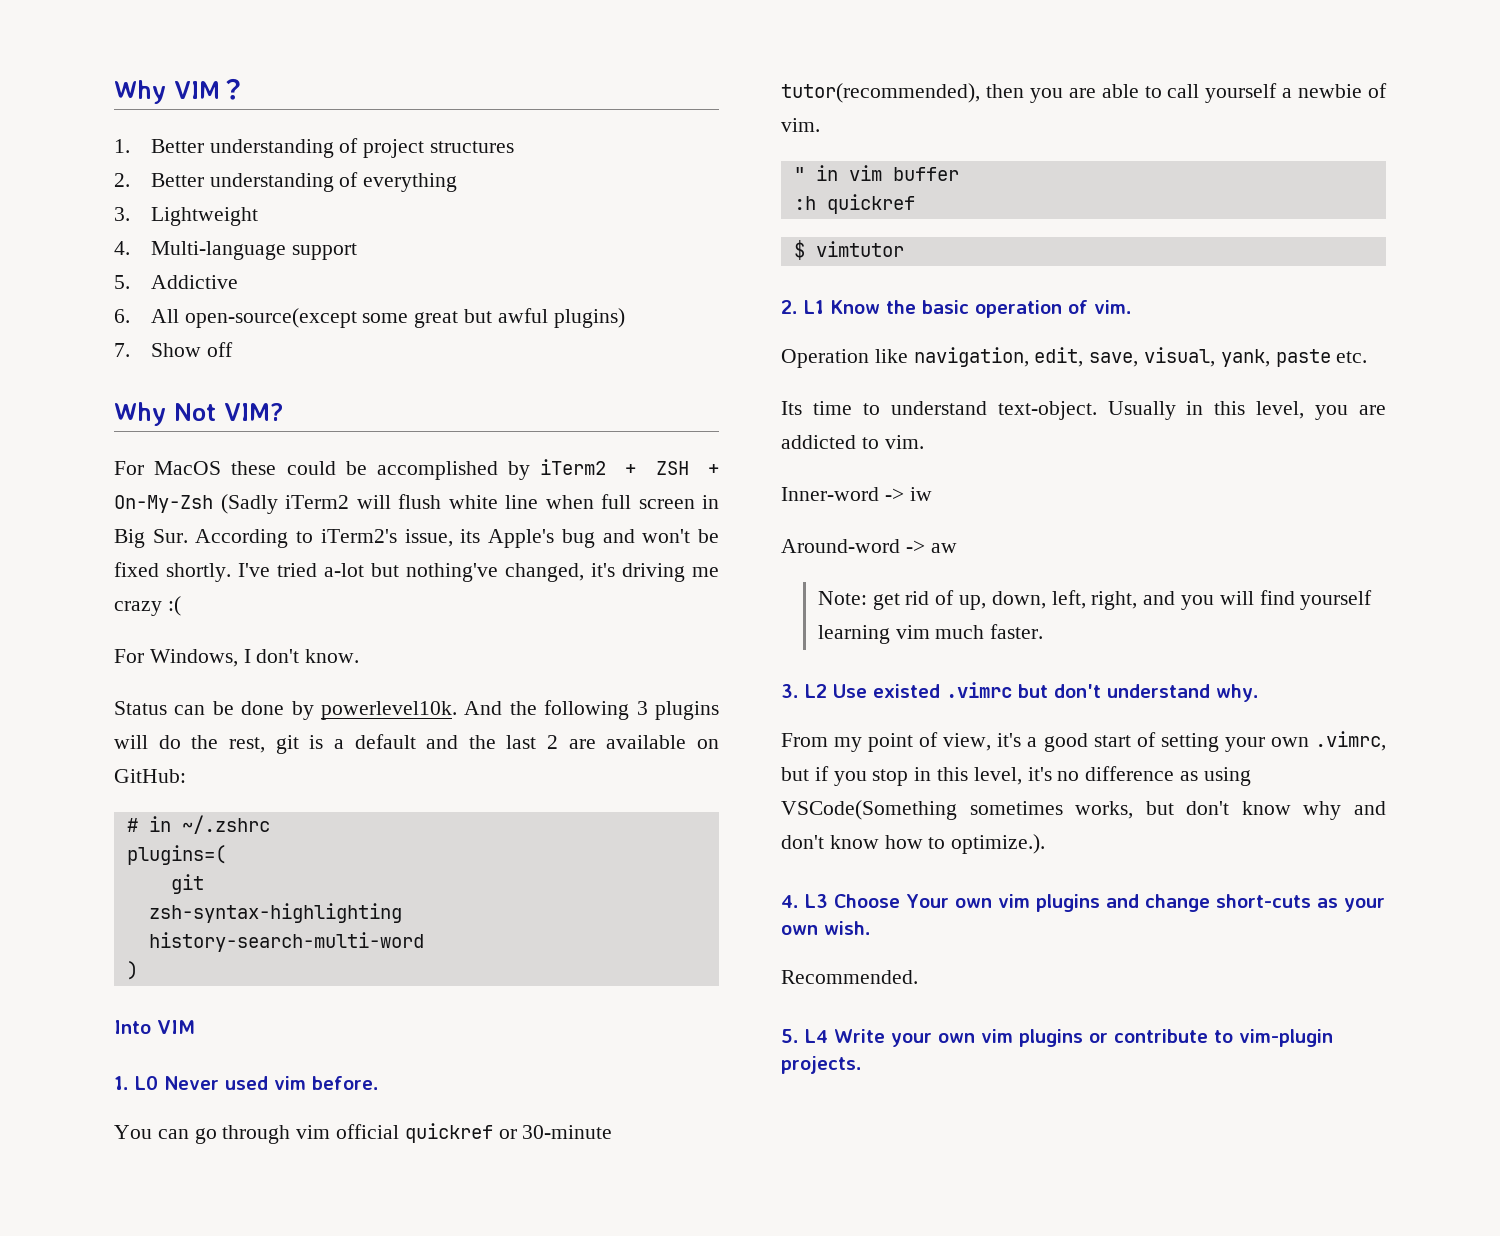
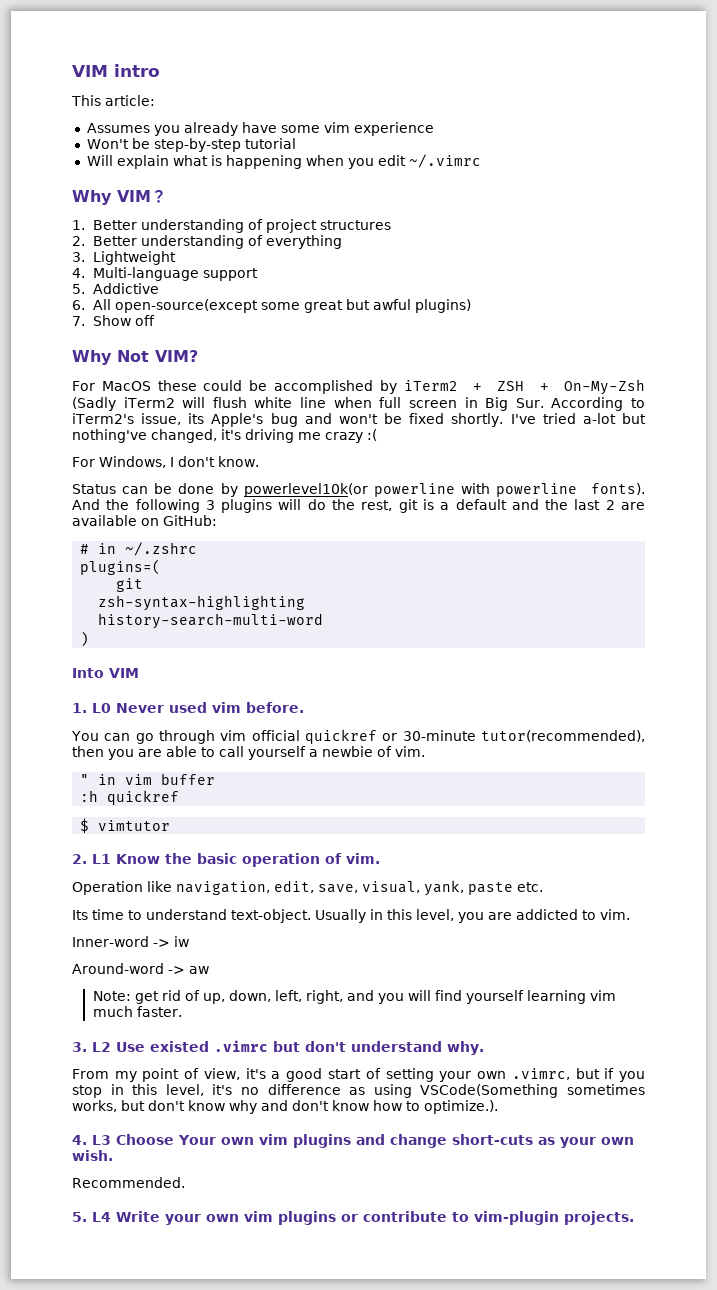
+ VIM intro
+ This article:
+ Assumes you already have some vim experience
+ Won't be step-by-step tutorial
+ Will explain what is happening when you edit ~/.vimrc
- Status can be done by powerlevel10k.
+ Status can be done by powerlevel10k(or powerline with powerline fonts).

